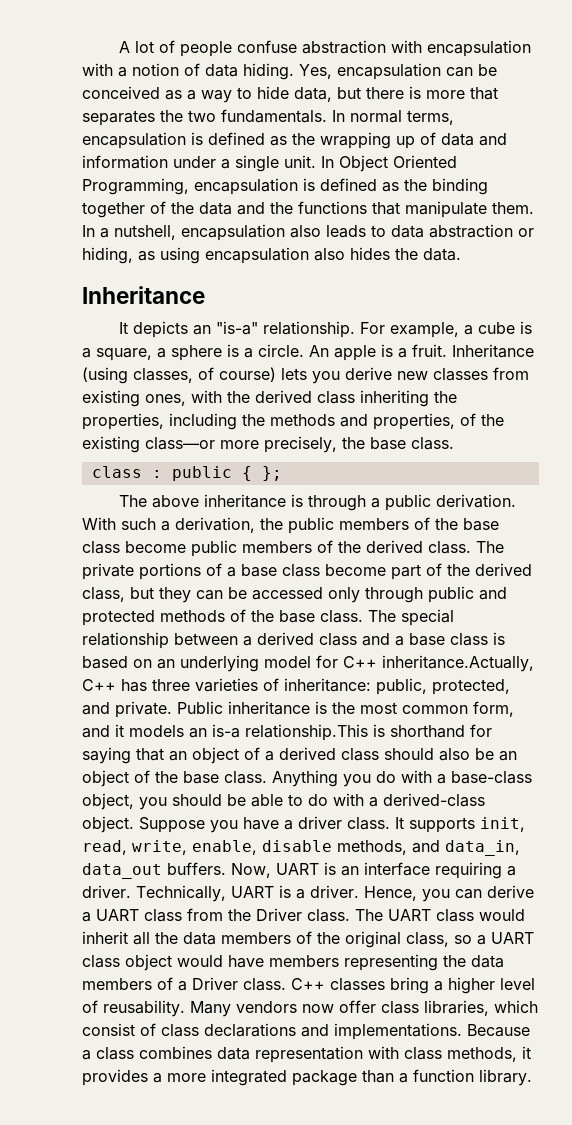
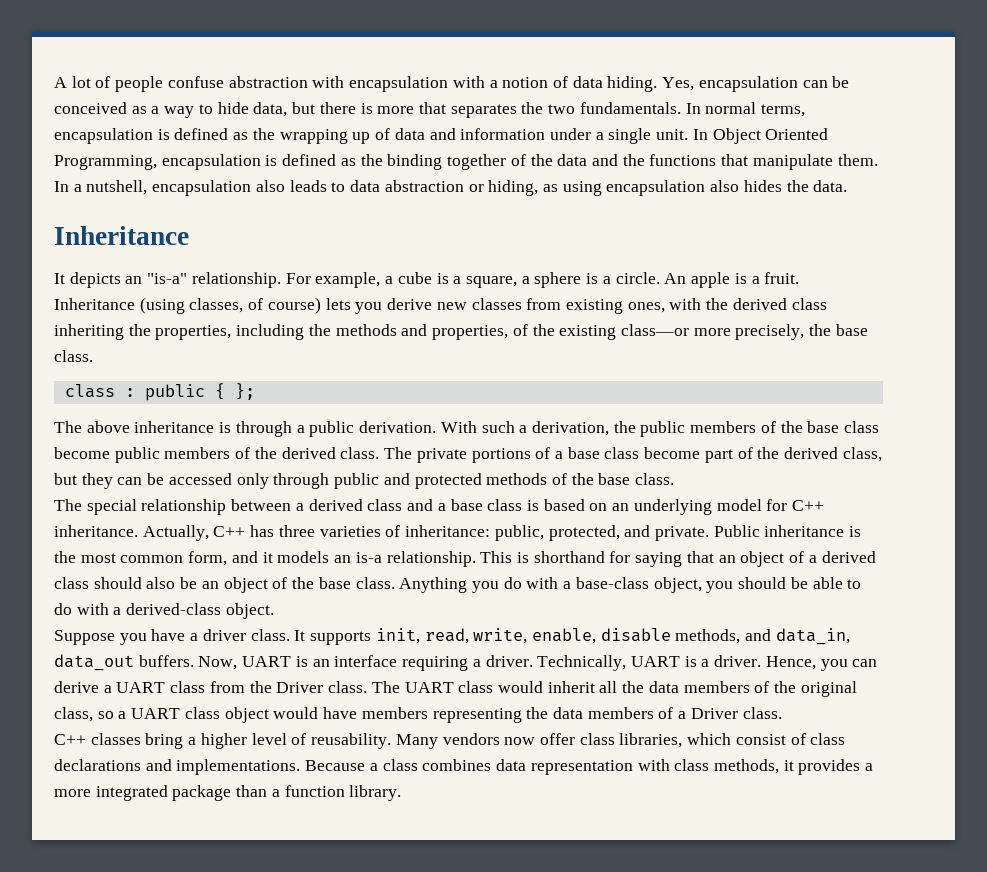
- The private portions of a base class become part of the derived class, but they can be accessed only through public and protected methods of the base class. The special relationship between a derived class and a base class is based on an underlying model for C++ inheritance.Actually, C++ has three varieties of inheritance: public, protected, and private.
+ The private portions of a base class become part of the derived class, but they can be accessed only through public and protected methods of the base class.
+ The special relationship between a derived class and a base class is based on an underlying model for C++ inheritance. Actually, C++ has three varieties of inheritance: public, protected, and private.
- Public inheritance is the most common form, and it models an is-a relationship.This is shorthand for saying that an object of a derived class should also be an object of the base class.
+ Public inheritance is the most common form, and it models an is-a relationship. This is shorthand for saying that an object of a derived class should also be an object of the base class.
- Anything you do with a base-class object, you should be able to do with a derived-class object. Suppose you have a driver class.
+ Anything you do with a base-class object, you should be able to do with a derived-class object.
+ Suppose you have a driver class.
- The UART class would inherit all the data members of the original class, so a UART class object would have members representing the data members of a Driver class. C++ classes bring a higher level of reusability.
+ The UART class would inherit all the data members of the original class, so a UART class object would have members representing the data members of a Driver class.
+ C++ classes bring a higher level of reusability.

